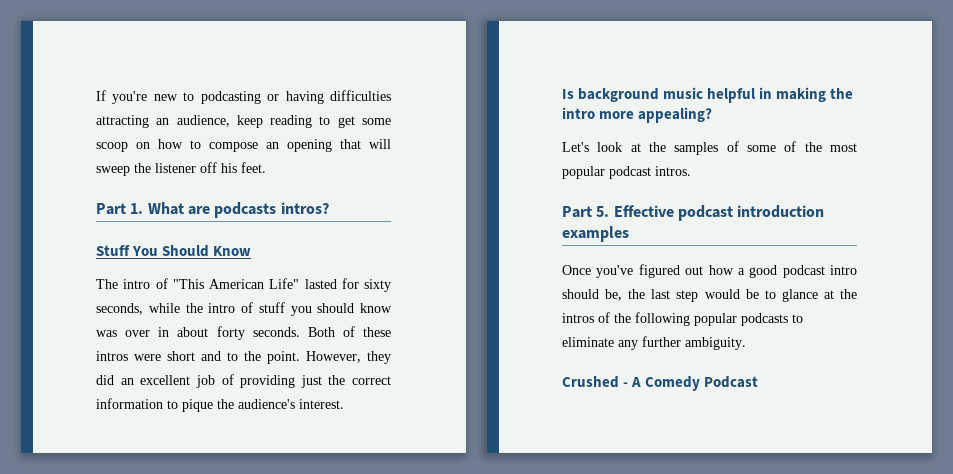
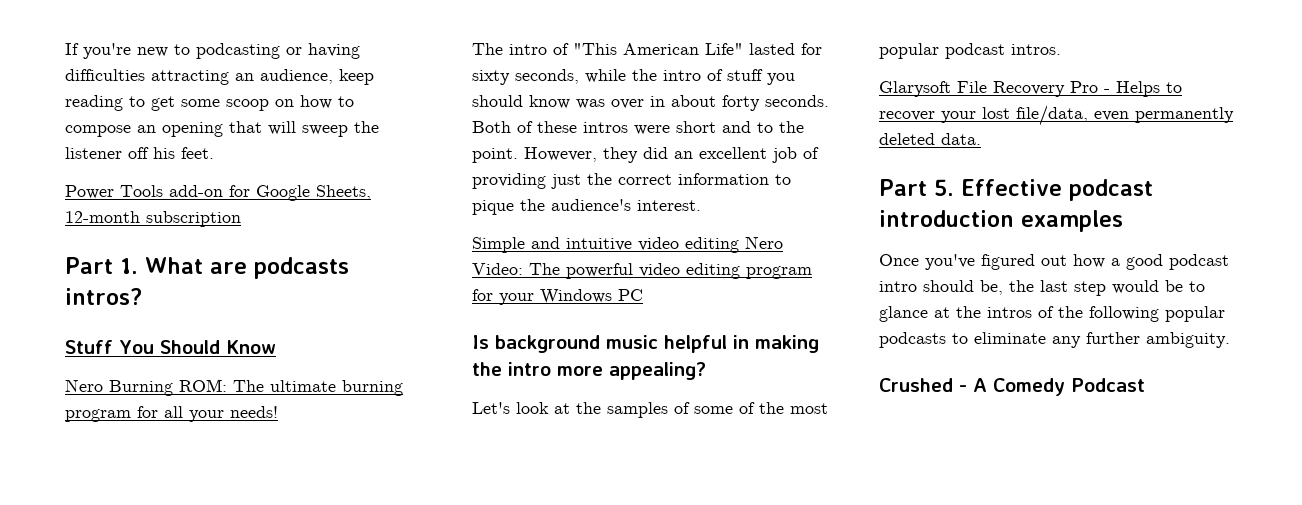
+ Power Tools add-on for Google Sheets, 12-month subscription
+ Nero Burning ROM: The ultimate burning program for all your needs!
+ Simple and intuitive video editing Nero Video: The powerful video editing program for your Windows PC
+ Glarysoft File Recovery Pro - Helps to recover your lost file/data, even permanently deleted data.

